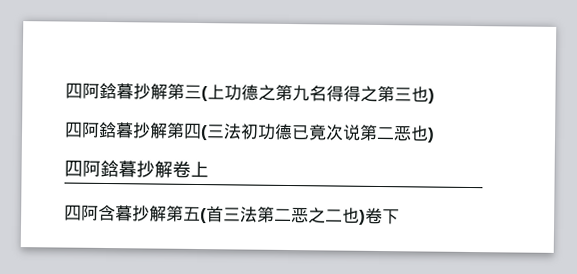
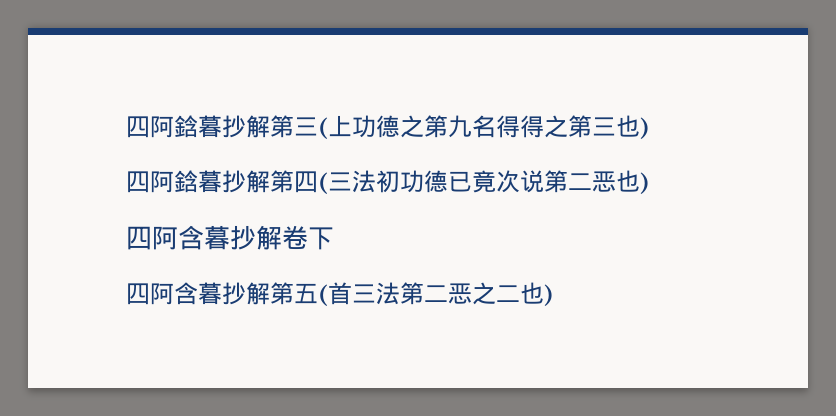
- 四阿鋡暮抄解卷上
+ 四阿含暮抄解卷下
- 四阿含暮抄解第五(首三法第二恶之二也)卷下
+ 四阿含暮抄解第五(首三法第二恶之二也)

